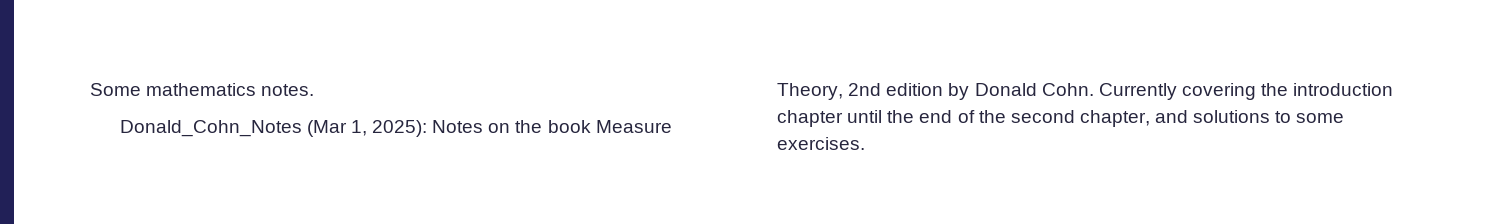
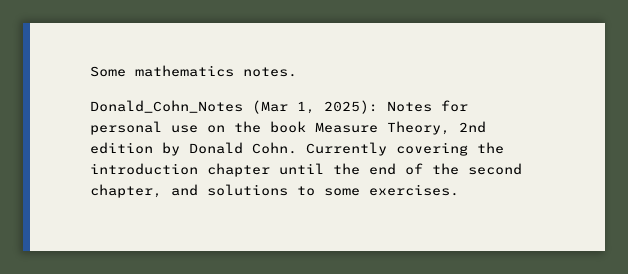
- Donald_Cohn_Notes (Mar 1, 2025): Notes on the book Measure Theory, 2nd edition by Donald Cohn.
+ Donald_Cohn_Notes (Mar 1, 2025): Notes for personal use on the book Measure Theory, 2nd edition by Donald Cohn.

